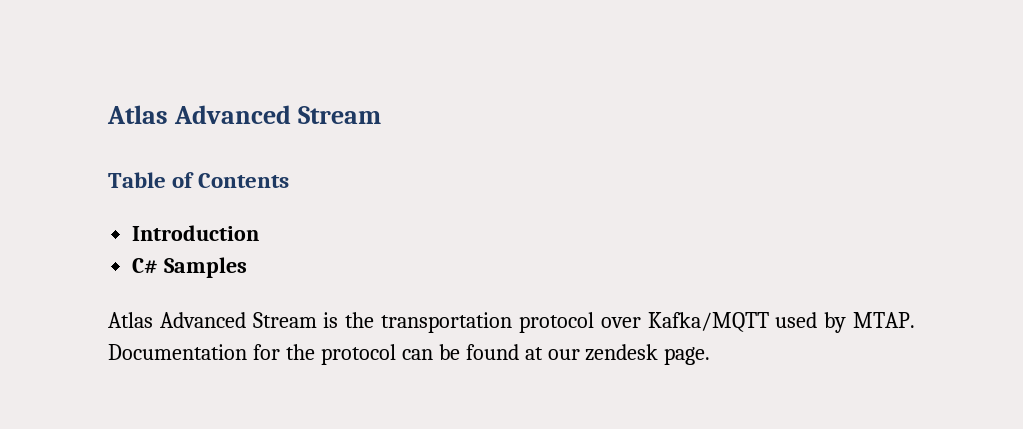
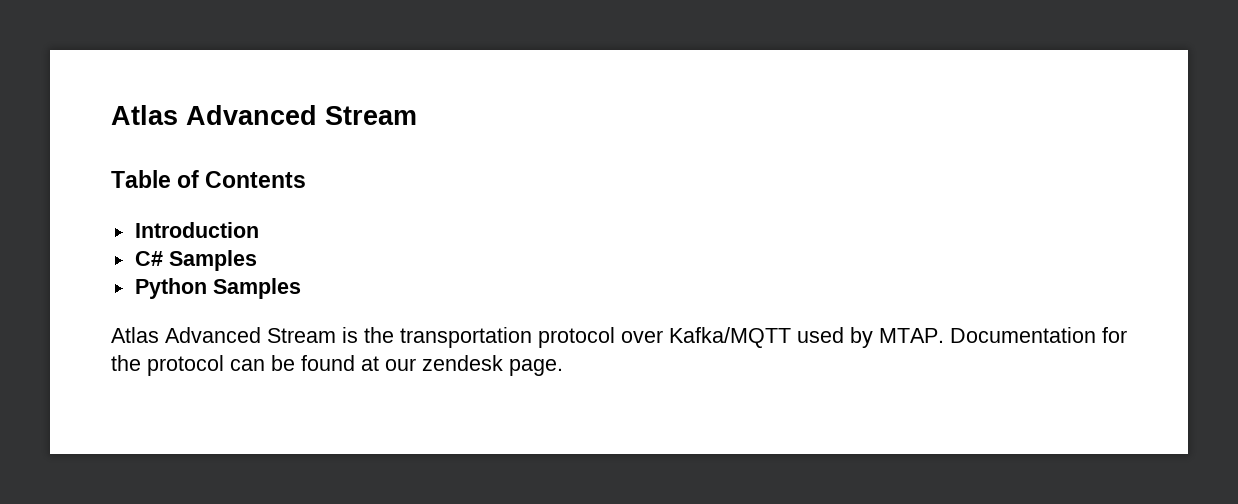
+ Python Samples

